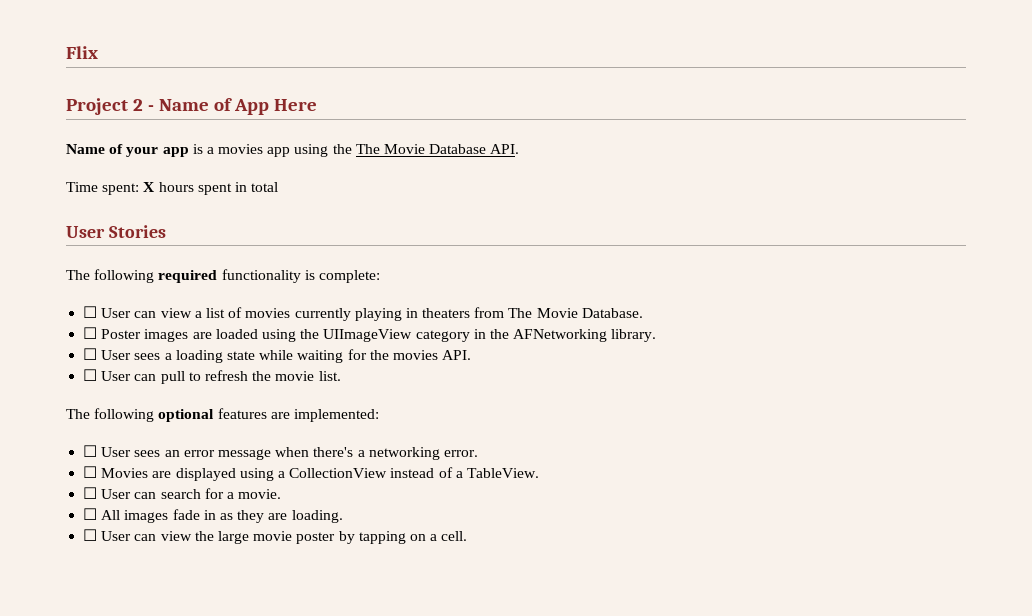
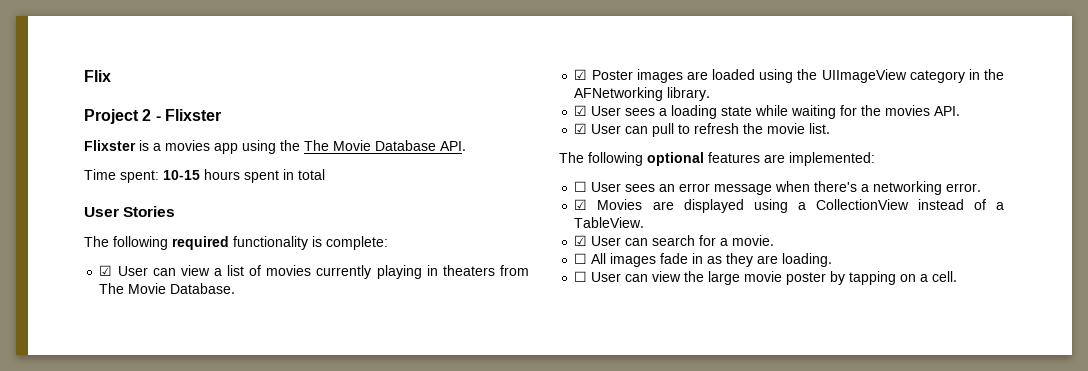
- Project 2 - Name of App Here
- Name of your app is a movies app using the The Movie Database API.
+ Project 2 - Flixster
+ Flixster is a movies app using the The Movie Database API.
- Time spent: X hours spent in total
+ Time spent: 10-15 hours spent in total
- ☐ User can view a list of movies currently playing in theaters from The Movie Database.
+ ☑ User can view a list of movies currently playing in theaters from The Movie Database.
- ☐ Poster images are loaded using the UIImageView category in the AFNetworking library.
+ ☑ Poster images are loaded using the UIImageView category in the AFNetworking library.
- ☐ User sees a loading state while waiting for the movies API.
+ ☑ User sees a loading state while waiting for the movies API.
- ☐ User can pull to refresh the movie list.
+ ☑ User can pull to refresh the movie list.
- ☐ Movies are displayed using a CollectionView instead of a TableView.
+ ☑ Movies are displayed using a CollectionView instead of a TableView.
- ☐ User can search for a movie.
+ ☑ User can search for a movie.

